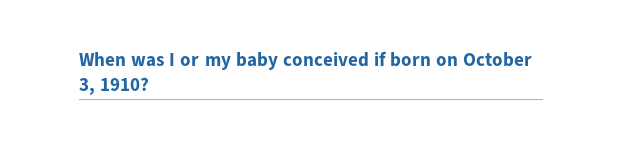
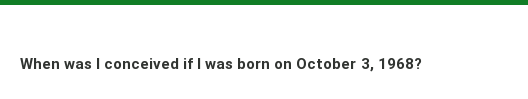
- When was I or my baby conceived if born on October 3, 1910?
+ When was I conceived if I was born on October 3, 1968?

